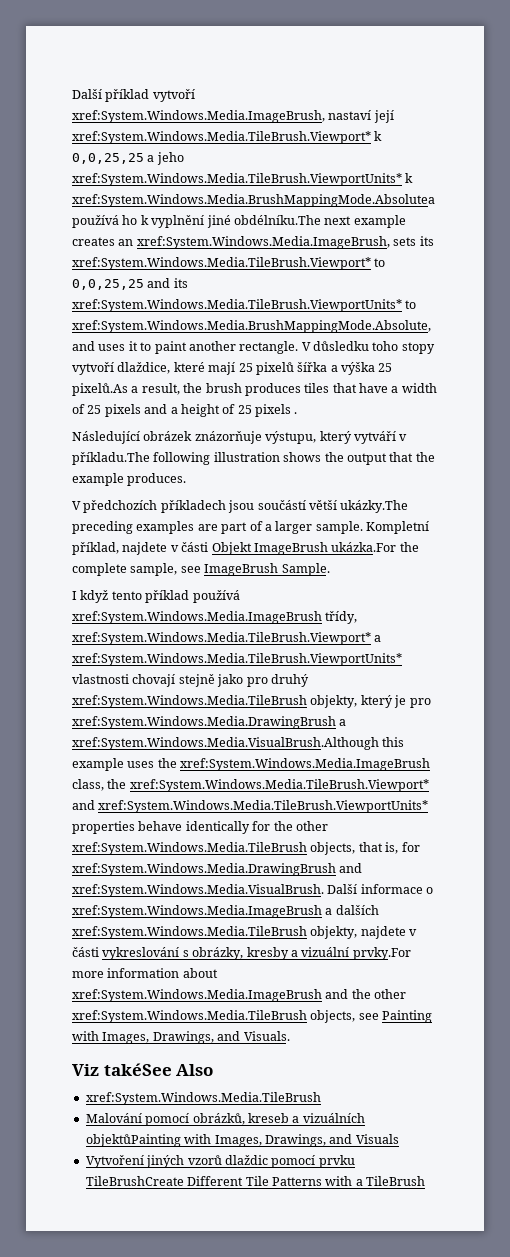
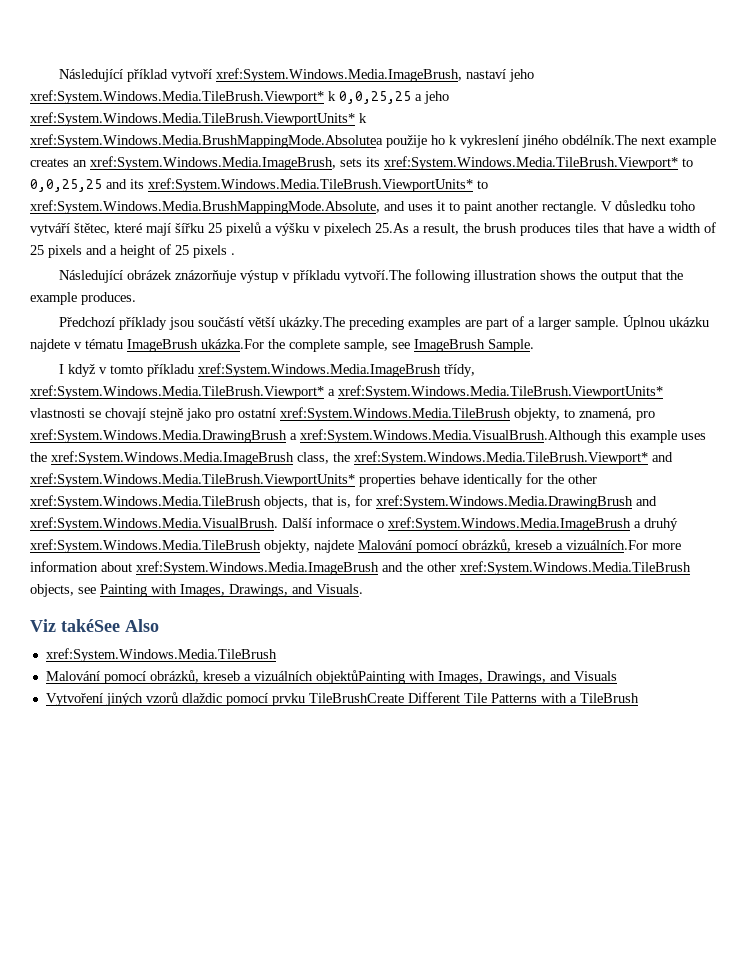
- Další příklad vytvoří xref:System.Windows.Media.ImageBrush, nastaví její xref:System.Windows.Media.TileBrush.Viewport* k 0,0,25,25 a jeho xref:System.Windows.Media.TileBrush.ViewportUnits* k xref:System.Windows.Media.BrushMappingMode.Absolutea používá ho k vyplnění jiné obdélníku.The next example creates an xref:System.Windows.Media.ImageBrush, sets its xref:System.Windows.Media.TileBrush.Viewport* to 0,0,25,25 and its xref:System.Windows.Media.TileBrush.ViewportUnits* to xref:System.Windows.Media.BrushMappingMode.Absolute, and uses it to paint another rectangle.
+ Následující příklad vytvoří xref:System.Windows.Media.ImageBrush, nastaví jeho xref:System.Windows.Media.TileBrush.Viewport* k 0,0,25,25 a jeho xref:System.Windows.Media.TileBrush.ViewportUnits* k xref:System.Windows.Media.BrushMappingMode.Absolutea použije ho k vykreslení jiného obdélník.The next example creates an xref:System.Windows.Media.ImageBrush, sets its xref:System.Windows.Media.TileBrush.Viewport* to 0,0,25,25 and its xref:System.Windows.Media.TileBrush.ViewportUnits* to xref:System.Windows.Media.BrushMappingMode.Absolute, and uses it to paint another rectangle.
- V důsledku toho stopy vytvoří dlaždice, které mají 25 pixelů šířka a výška 25 pixelů.As a result, the brush produces tiles that have a width of 25 pixels and a height of 25 pixels .
+ V důsledku toho vytváří štětec, které mají šířku 25 pixelů a výšku v pixelech 25.As a result, the brush produces tiles that have a width of 25 pixels and a height of 25 pixels .
- Následující obrázek znázorňuje výstupu, který vytváří v příkladu.The following illustration shows the output that the example produces.
+ Následující obrázek znázorňuje výstup v příkladu vytvoří.The following illustration shows the output that the example produces.
- V předchozích příkladech jsou součástí větší ukázky.The preceding examples are part of a larger sample.
+ Předchozí příklady jsou součástí větší ukázky.The preceding examples are part of a larger sample.
- Kompletní příklad, najdete v části Objekt ImageBrush ukázka.For the complete sample, see ImageBrush Sample.
+ Úplnou ukázku najdete v tématu ImageBrush ukázka.For the complete sample, see ImageBrush Sample.
- I když tento příklad používá xref:System.Windows.Media.ImageBrush třídy, xref:System.Windows.Media.TileBrush.Viewport* a xref:System.Windows.Media.TileBrush.ViewportUnits* vlastnosti chovají stejně jako pro druhý xref:System.Windows.Media.TileBrush objekty, který je pro xref:System.Windows.Media.DrawingBrush a xref:System.Windows.Media.VisualBrush.Although this example uses the xref:System.Windows.Media.ImageBrush class, the xref:System.Windows.Media.TileBrush.Viewport* and xref:System.Windows.Media.TileBrush.ViewportUnits* properties behave identically for the other xref:System.Windows.Media.TileBrush objects, that is, for xref:System.Windows.Media.DrawingBrush and xref:System.Windows.Media.VisualBrush. Další informace o xref:System.Windows.Media.ImageBrush a dalších xref:System.Windows.Media.TileBrush objekty, najdete v části vykreslování s obrázky, kresby a vizuální prvky.For more information about xref:System.Windows.Media.ImageBrush and the other xref:System.Windows.Media.TileBrush objects, see Painting with Images, Drawings, and Visuals.
+ I když v tomto příkladu xref:System.Windows.Media.ImageBrush třídy, xref:System.Windows.Media.TileBrush.Viewport* a xref:System.Windows.Media.TileBrush.ViewportUnits* vlastnosti se chovají stejně jako pro ostatní xref:System.Windows.Media.TileBrush objekty, to znamená, pro xref:System.Windows.Media.DrawingBrush a xref:System.Windows.Media.VisualBrush.Although this example uses the xref:System.Windows.Media.ImageBrush class, the xref:System.Windows.Media.TileBrush.Viewport* and xref:System.Windows.Media.TileBrush.ViewportUnits* properties behave identically for the other xref:System.Windows.Media.TileBrush objects, that is, for xref:System.Windows.Media.DrawingBrush and xref:System.Windows.Media.VisualBrush. Další informace o xref:System.Windows.Media.ImageBrush a druhý xref:System.Windows.Media.TileBrush objekty, najdete Malování pomocí obrázků, kreseb a vizuálních.For more information about xref:System.Windows.Media.ImageBrush and the other xref:System.Windows.Media.TileBrush objects, see Painting with Images, Drawings, and Visuals.

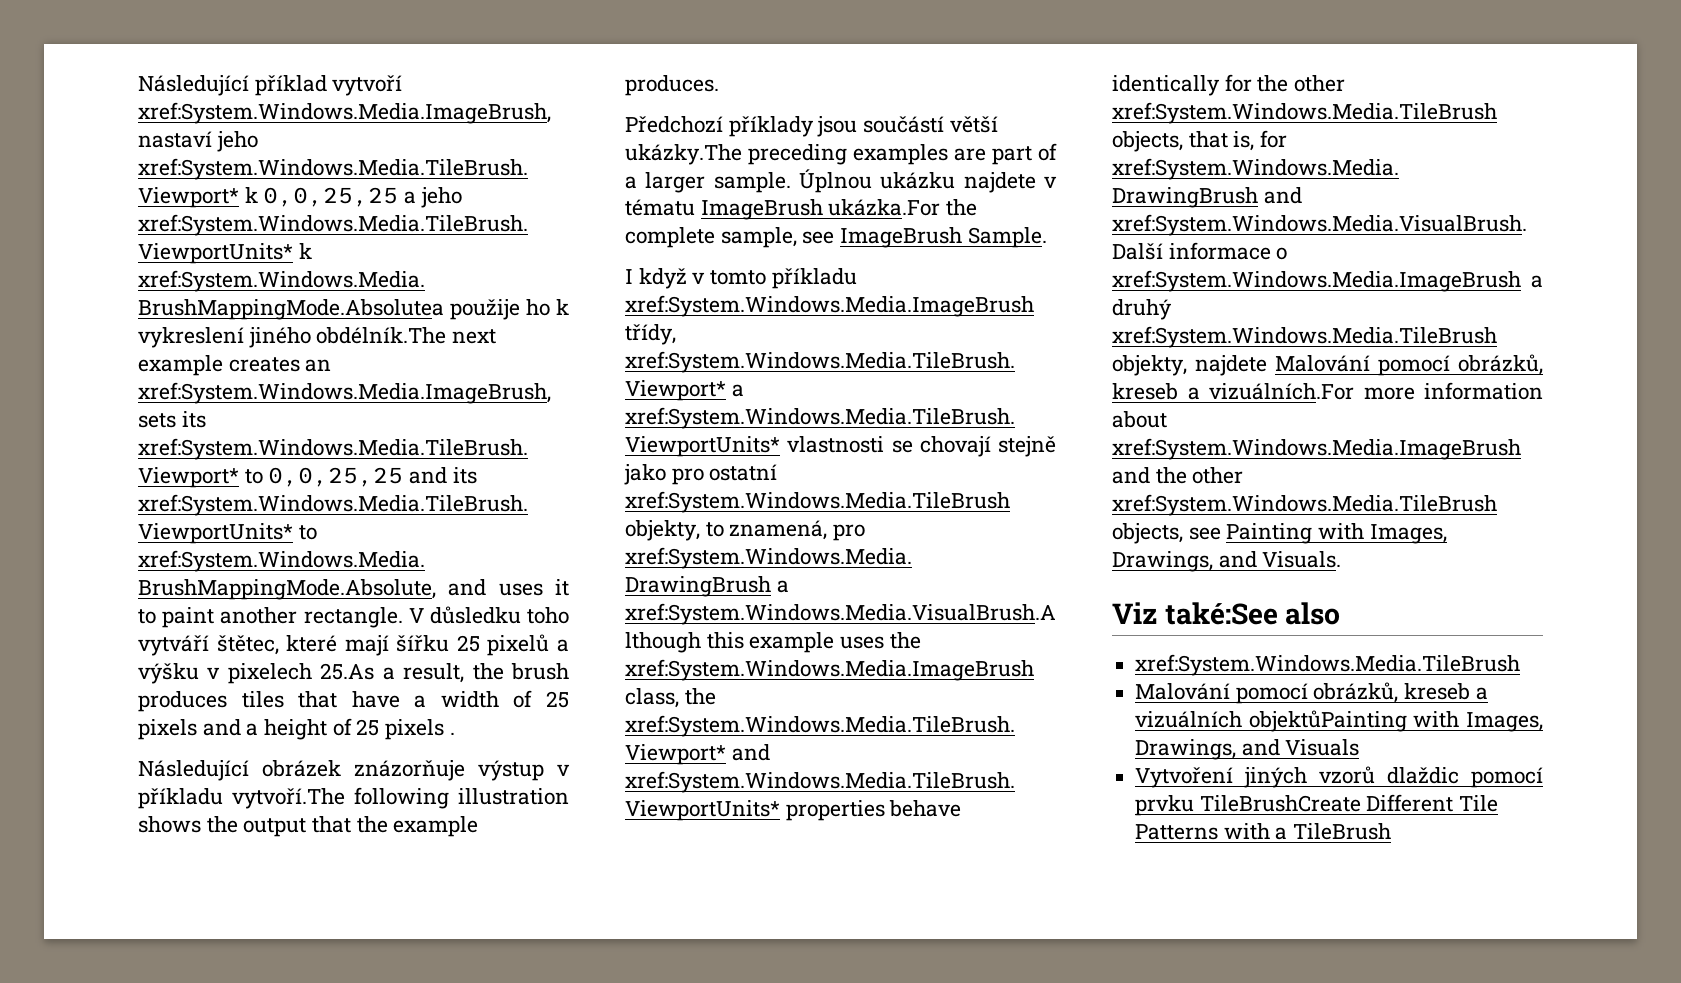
- Viz takéSee Also
+ Viz také:See also

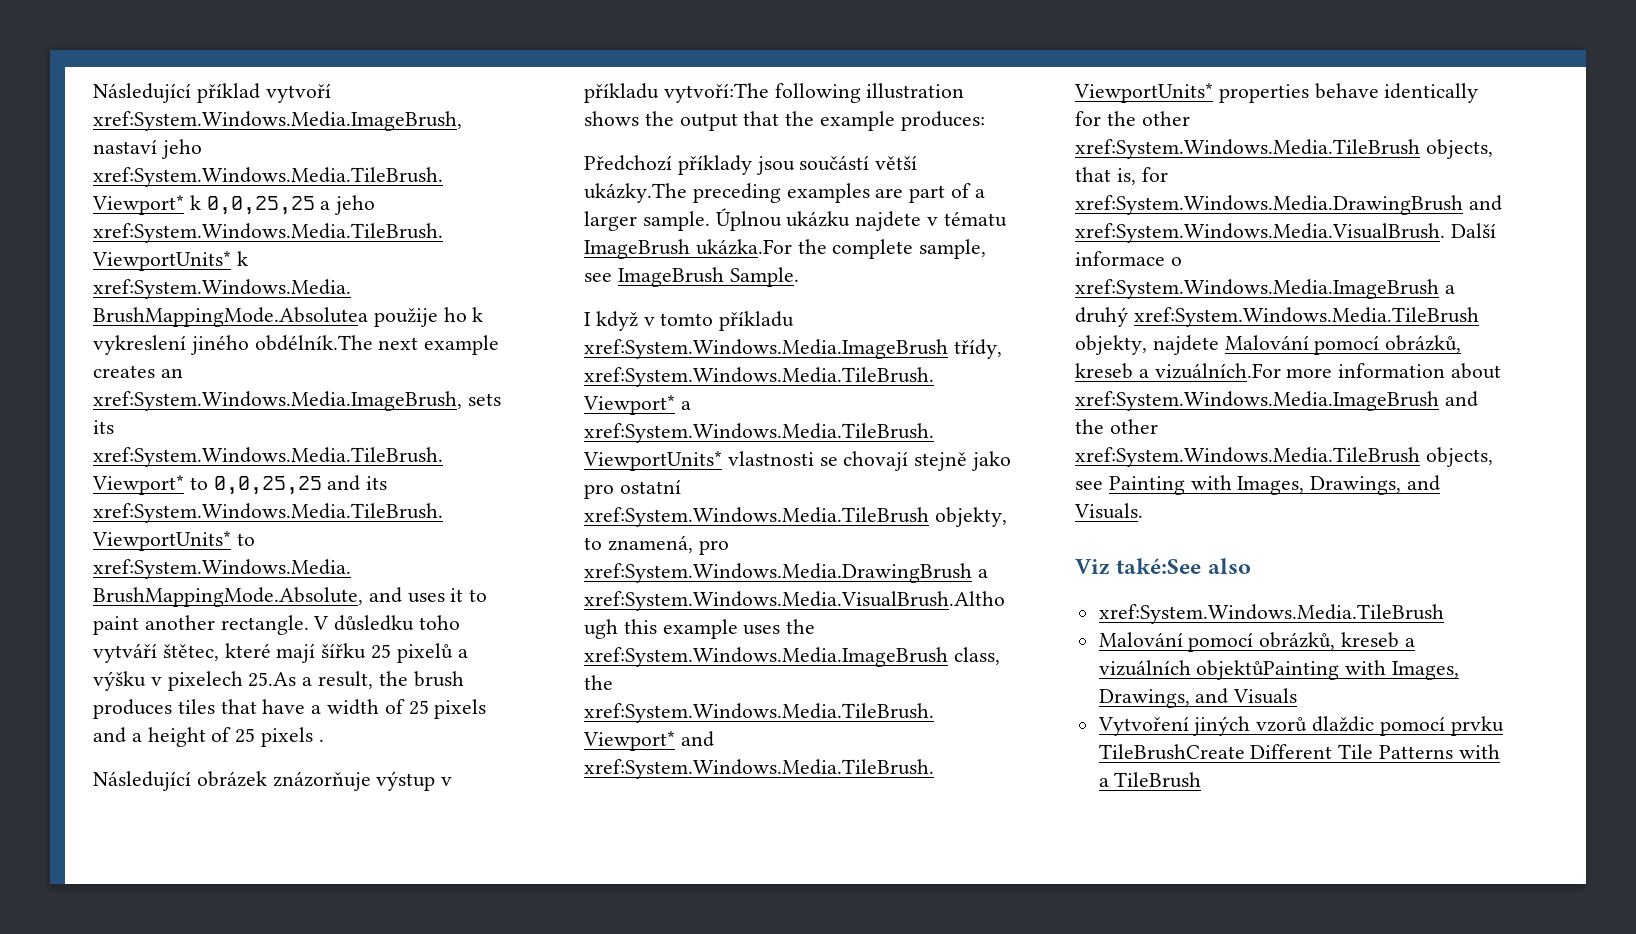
- Následující obrázek znázorňuje výstup v příkladu vytvoří.The following illustration shows the output that the example produces.
+ Následující obrázek znázorňuje výstup v příkladu vytvoří:The following illustration shows the output that the example produces:

